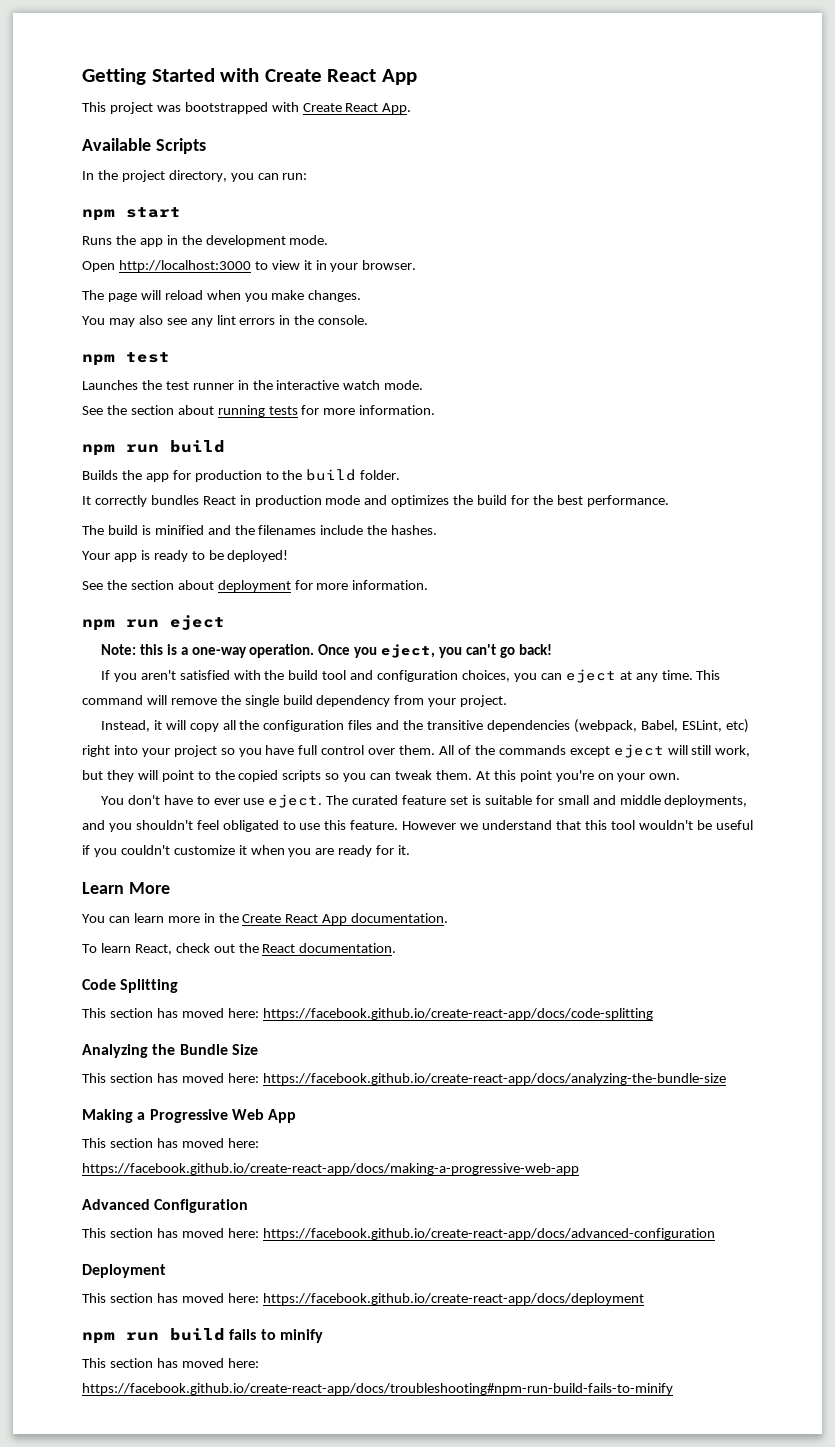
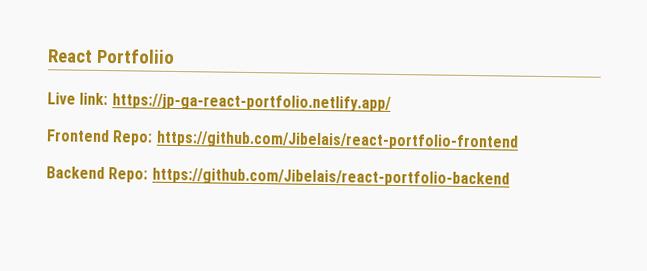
- Getting Started with Create React App
- This project was bootstrapped with Create React App.
- Available Scripts
- In the project directory, you can run:
- npm start
- Runs the app in the development mode.
- Open http://localhost:3000 to view it in your browser.
- The page will reload when you make changes.
- You may also see any lint errors in the console.
- npm test
- Launches the test runner in the interactive watch mode.
- See the section about running tests for more information.
- npm run build
- Builds the app for production to the build folder.
- It correctly bundles React in production mode and optimizes the build for the best performance.
- The build is minified and the filenames include the hashes.
- Your app is ready to be deployed!
- See the section about deployment for more information.
- npm run eject
- Note: this is a one-way operation. Once you eject, you can't go back!
- If you aren't satisfied with the build tool and configuration choices, you can eject at any time. This command will remove the single build dependency from your project.
- Instead, it will copy all the configuration files and the transitive dependencies (webpack, Babel, ESLint, etc) right into your project so you have full control over them. All of the commands except eject will still work, but they will point to the copied scripts so you can tweak them. At this point you're on your own.
- You don't have to ever use eject. The curated feature set is suitable for small and middle deployments, and you shouldn't feel obligated to use this feature. However we understand that this tool wouldn't be useful if you couldn't customize it when you are ready for it.
- Learn More
- You can learn more in the Create React App documentation.
- To learn React, check out the React documentation.
- Code Splitting
- This section has moved here: https://facebook.github.io/create-react-app/docs/code-splitting
- Analyzing the Bundle Size
- This section has moved here: https://facebook.github.io/create-react-app/docs/analyzing-the-bundle-size
- Making a Progressive Web App
- This section has moved here: https://facebook.github.io/create-react-app/docs/making-a-progressive-web-app
- Advanced Configuration
- This section has moved here: https://facebook.github.io/create-react-app/docs/advanced-configuration
- Deployment
- This section has moved here: https://facebook.github.io/create-react-app/docs/deployment
- npm run build fails to minify
- This section has moved here: https://facebook.github.io/create-react-app/docs/troubleshooting#npm-run-build-fails-to-minify
+ React Portfoliio
+ Live link: https://jp-ga-react-portfolio.netlify.app/
+ Frontend Repo: https://github.com/Jibelais/react-portfolio-frontend
+ Backend Repo: https://github.com/Jibelais/react-portfolio-backend

